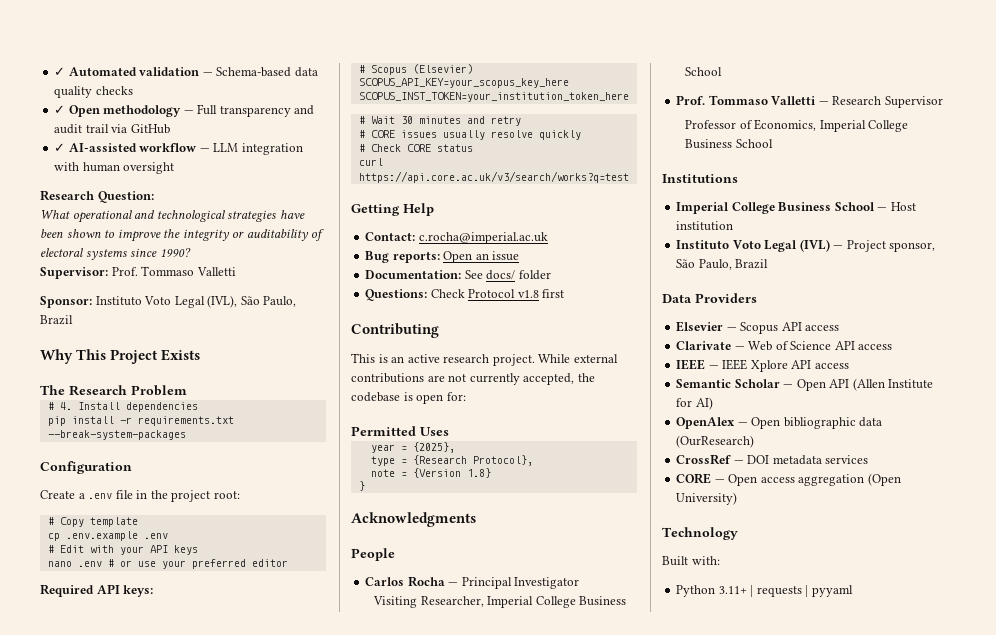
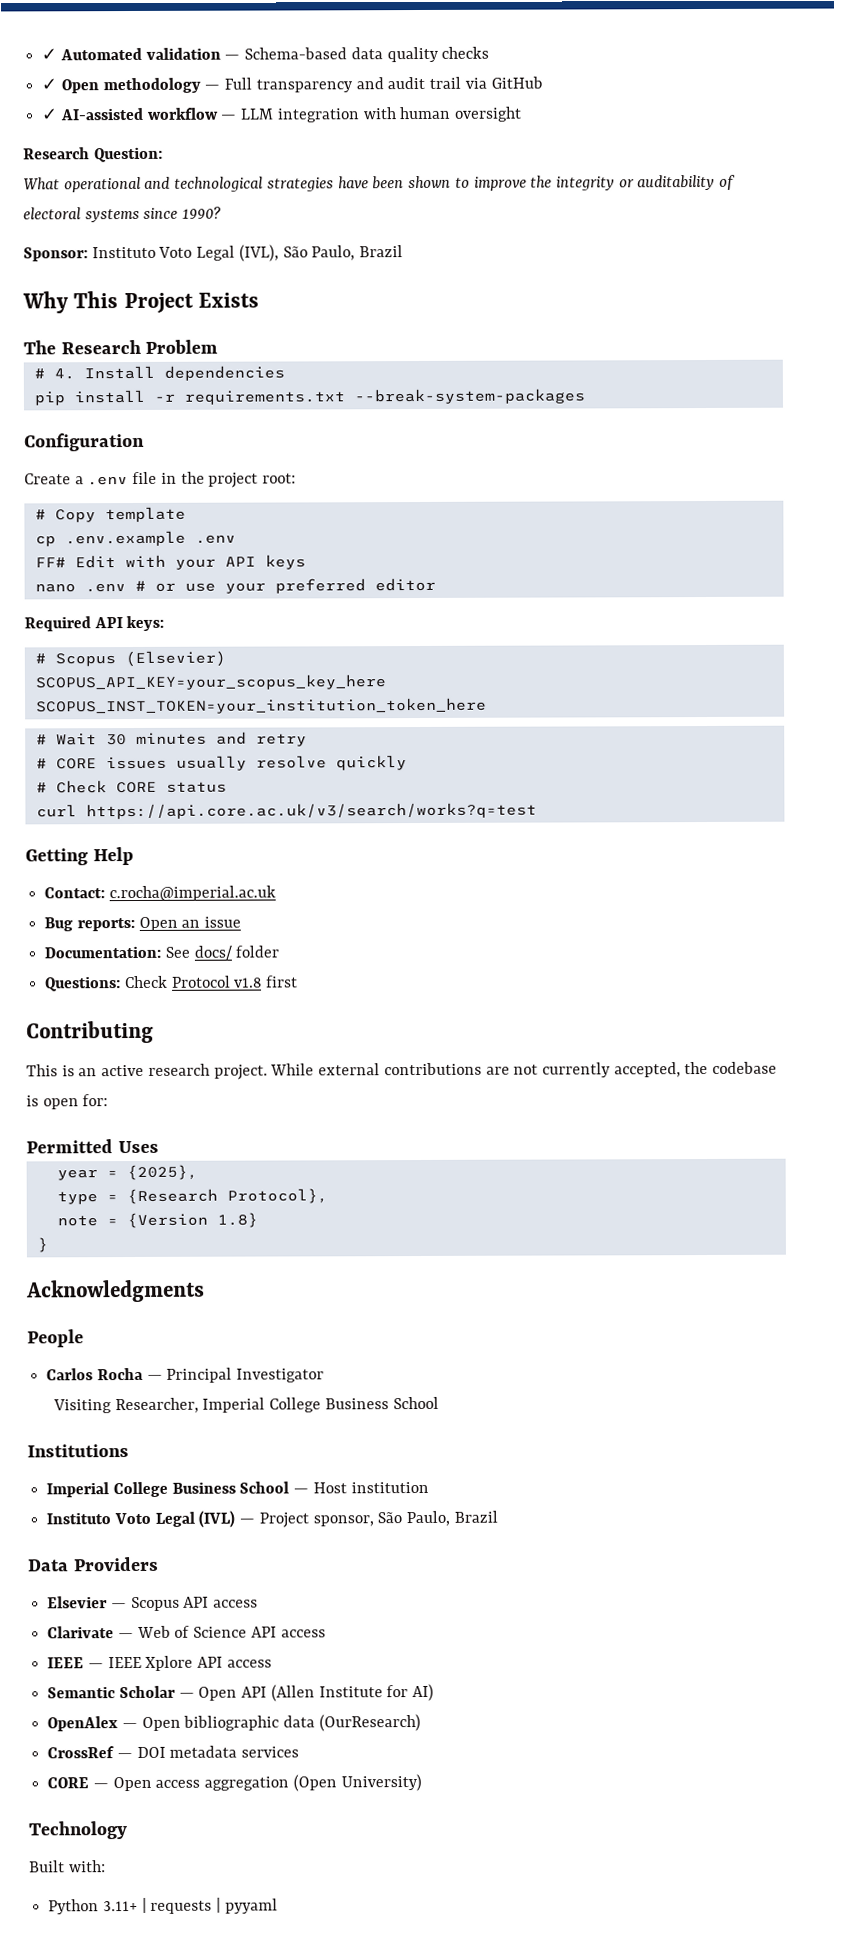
- Supervisor: Prof. Tommaso Valletti
- # Edit with your API keys
+ FF# Edit with your API keys
- Prof. Tommaso Valletti — Research Supervisor
- Professor of Economics, Imperial College Business School

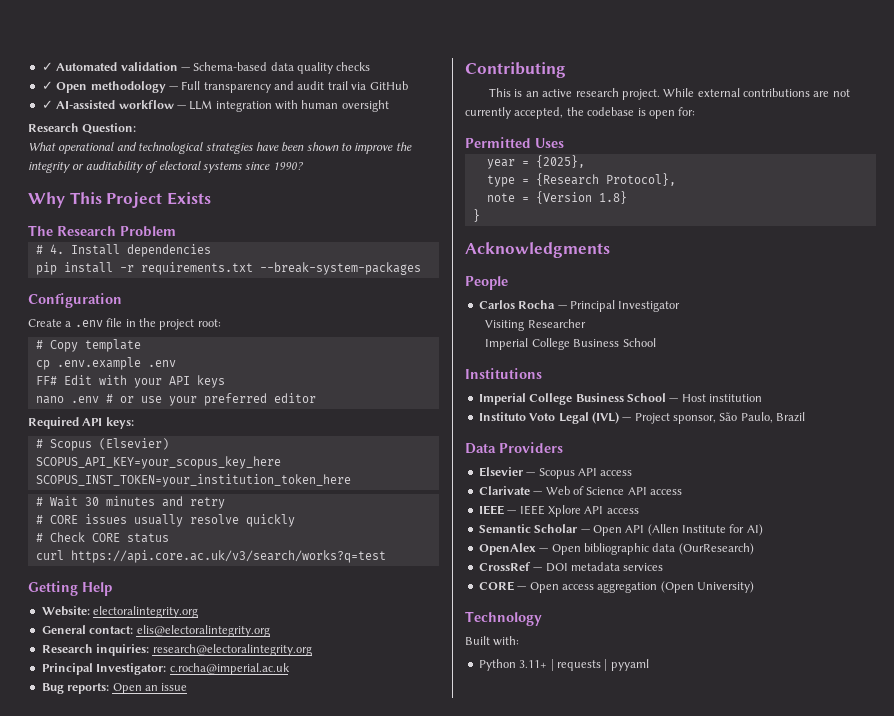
- Sponsor: Instituto Voto Legal (IVL), São Paulo, Brazil
- Contact: c.rocha@imperial.ac.uk
+ Website: electoralintegrity.org
+ General contact: elis@electoralintegrity.org
+ Research inquiries: research@electoralintegrity.org
+ Principal Investigator: c.rocha@imperial.ac.uk
- Documentation: See docs/ folder
- Questions: Check Protocol v1.8 first
- Visiting Researcher, Imperial College Business School
+ Visiting Researcher
+ Imperial College Business School

